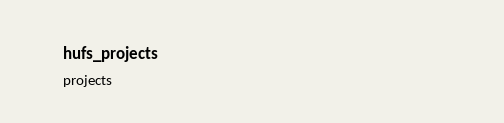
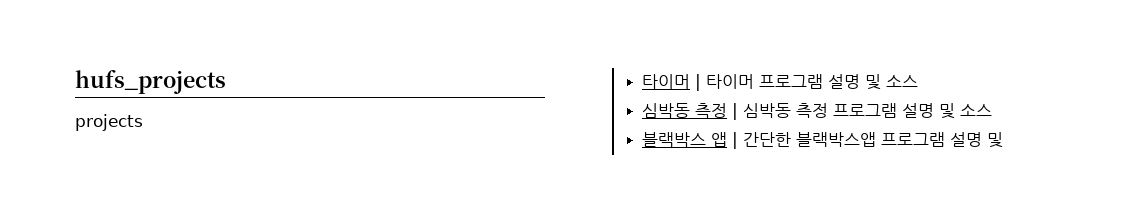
+ 타이머 | 타이머 프로그램 설명 및 소스
+ 심박동 측정 | 심박동 측정 프로그램 설명 및 소스
+ 블랙박스 앱 | 간단한 블랙박스앱 프로그램 설명 및

